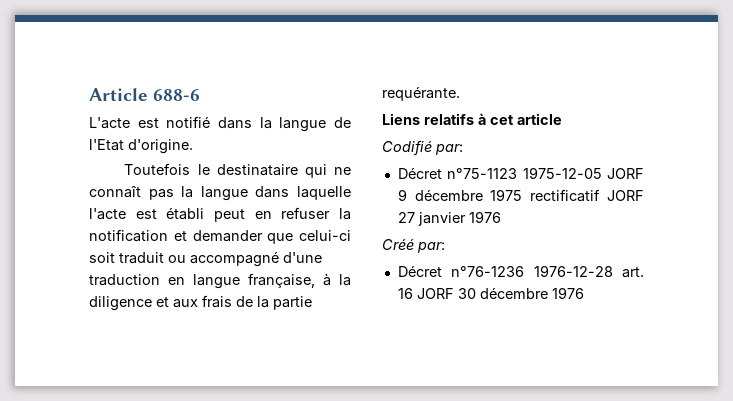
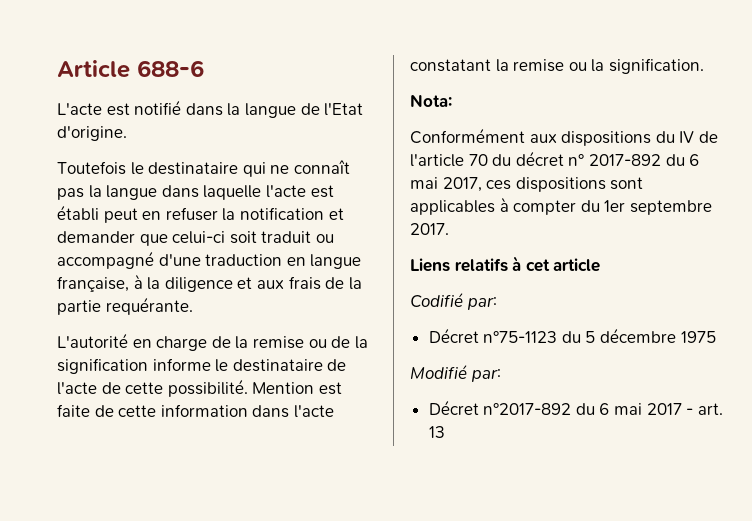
+ L'autorité en charge de la remise ou de la signification informe le destinataire de l'acte de cette possibilité. Mention est faite de cette information dans l'acte constatant la remise ou la signification.
+ Nota:
+ Conformément aux dispositions du IV de l'article 70 du décret n° 2017-892 du 6 mai 2017, ces dispositions sont applicables à compter du 1er septembre 2017.
- Décret n°75-1123 1975-12-05 JORF 9 décembre 1975 rectificatif JORF 27 janvier 1976
- Créé par:
- Décret n°76-1236 1976-12-28 art. 16 JORF 30 décembre 1976
+ Décret n°75-1123 du 5 décembre 1975
+ Modifié par:
+ Décret n°2017-892 du 6 mai 2017 - art. 13

